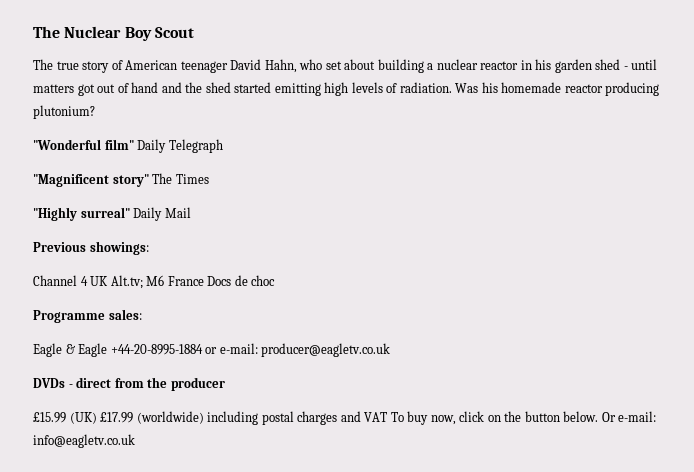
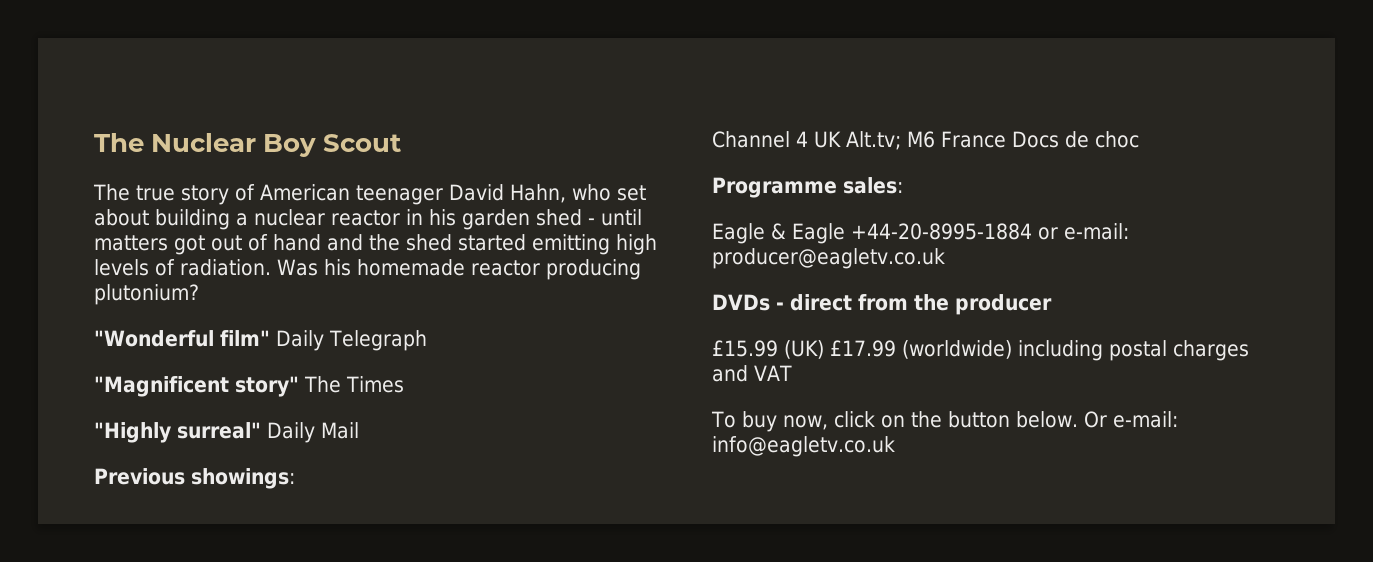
- £15.99 (UK) £17.99 (worldwide) including postal charges and VAT To buy now, click on the button below.
+ £15.99 (UK) £17.99 (worldwide) including postal charges and VAT
+ To buy now, click on the button below.

